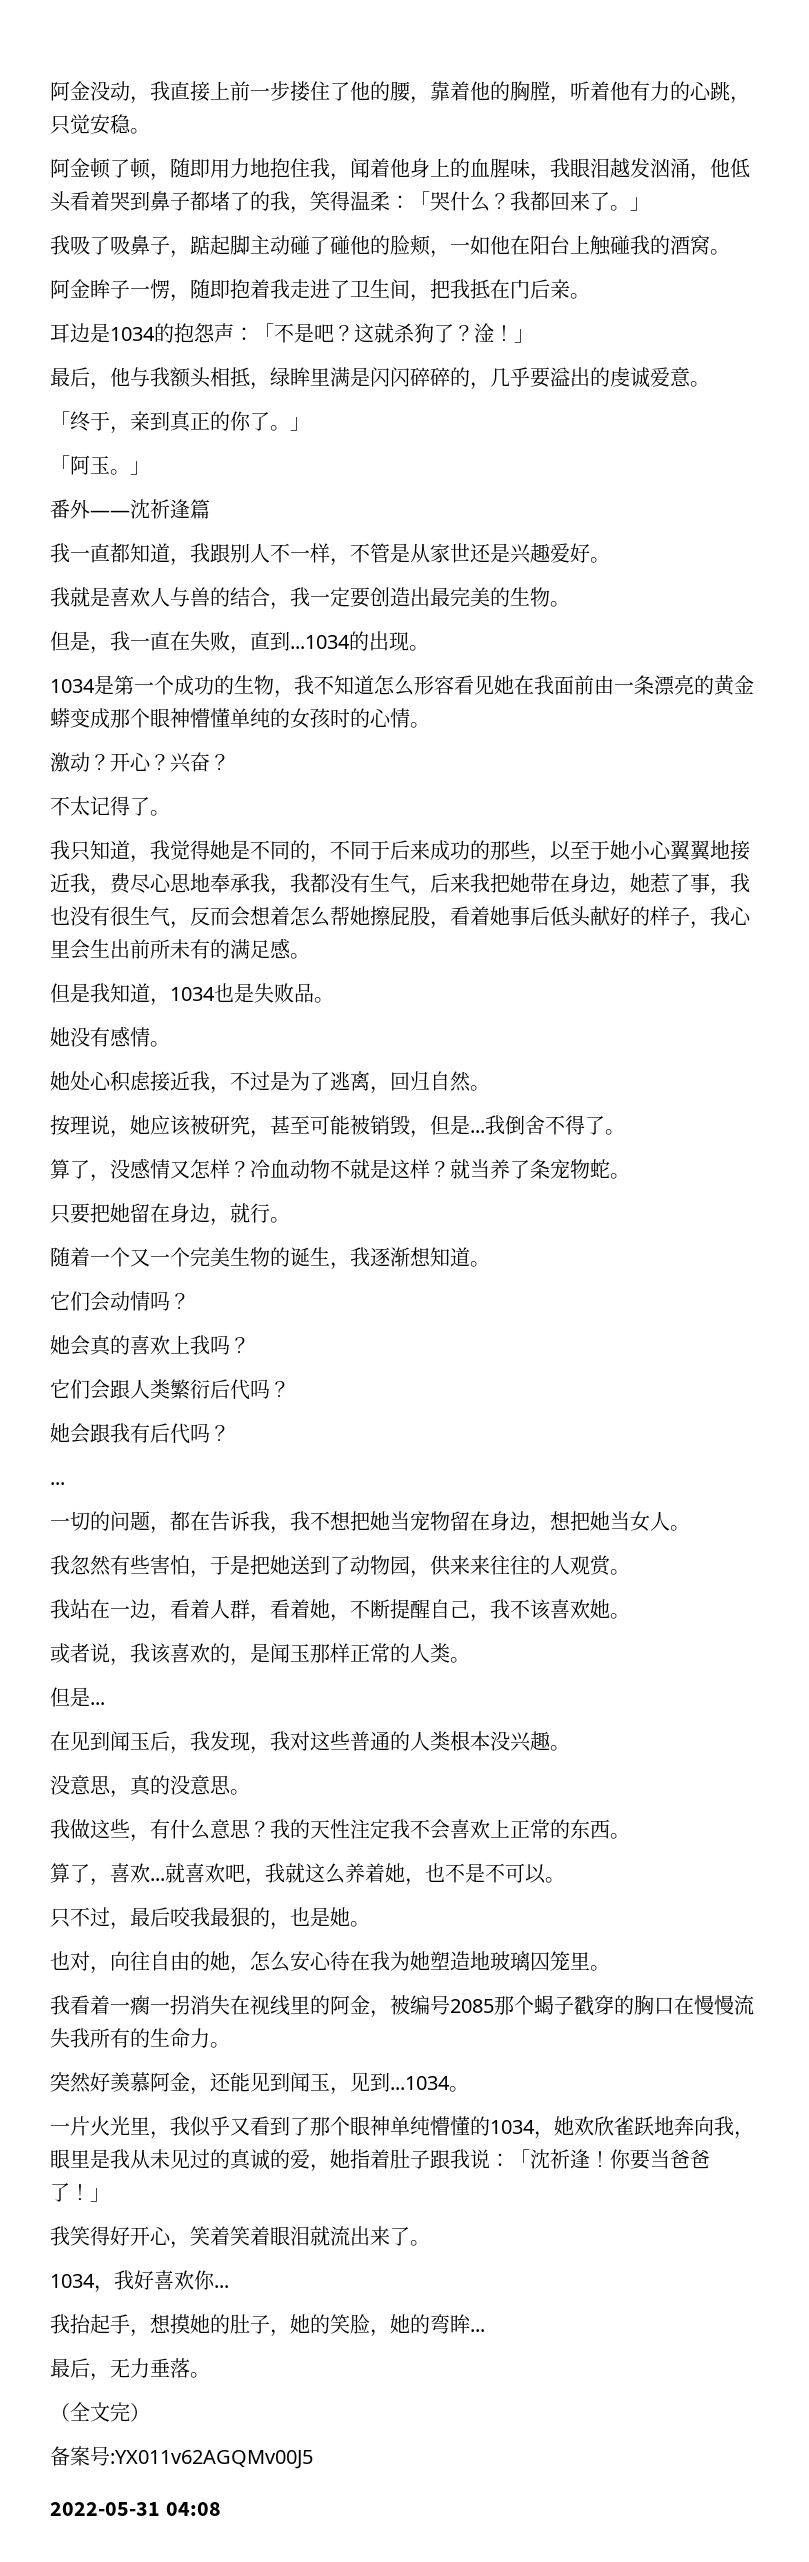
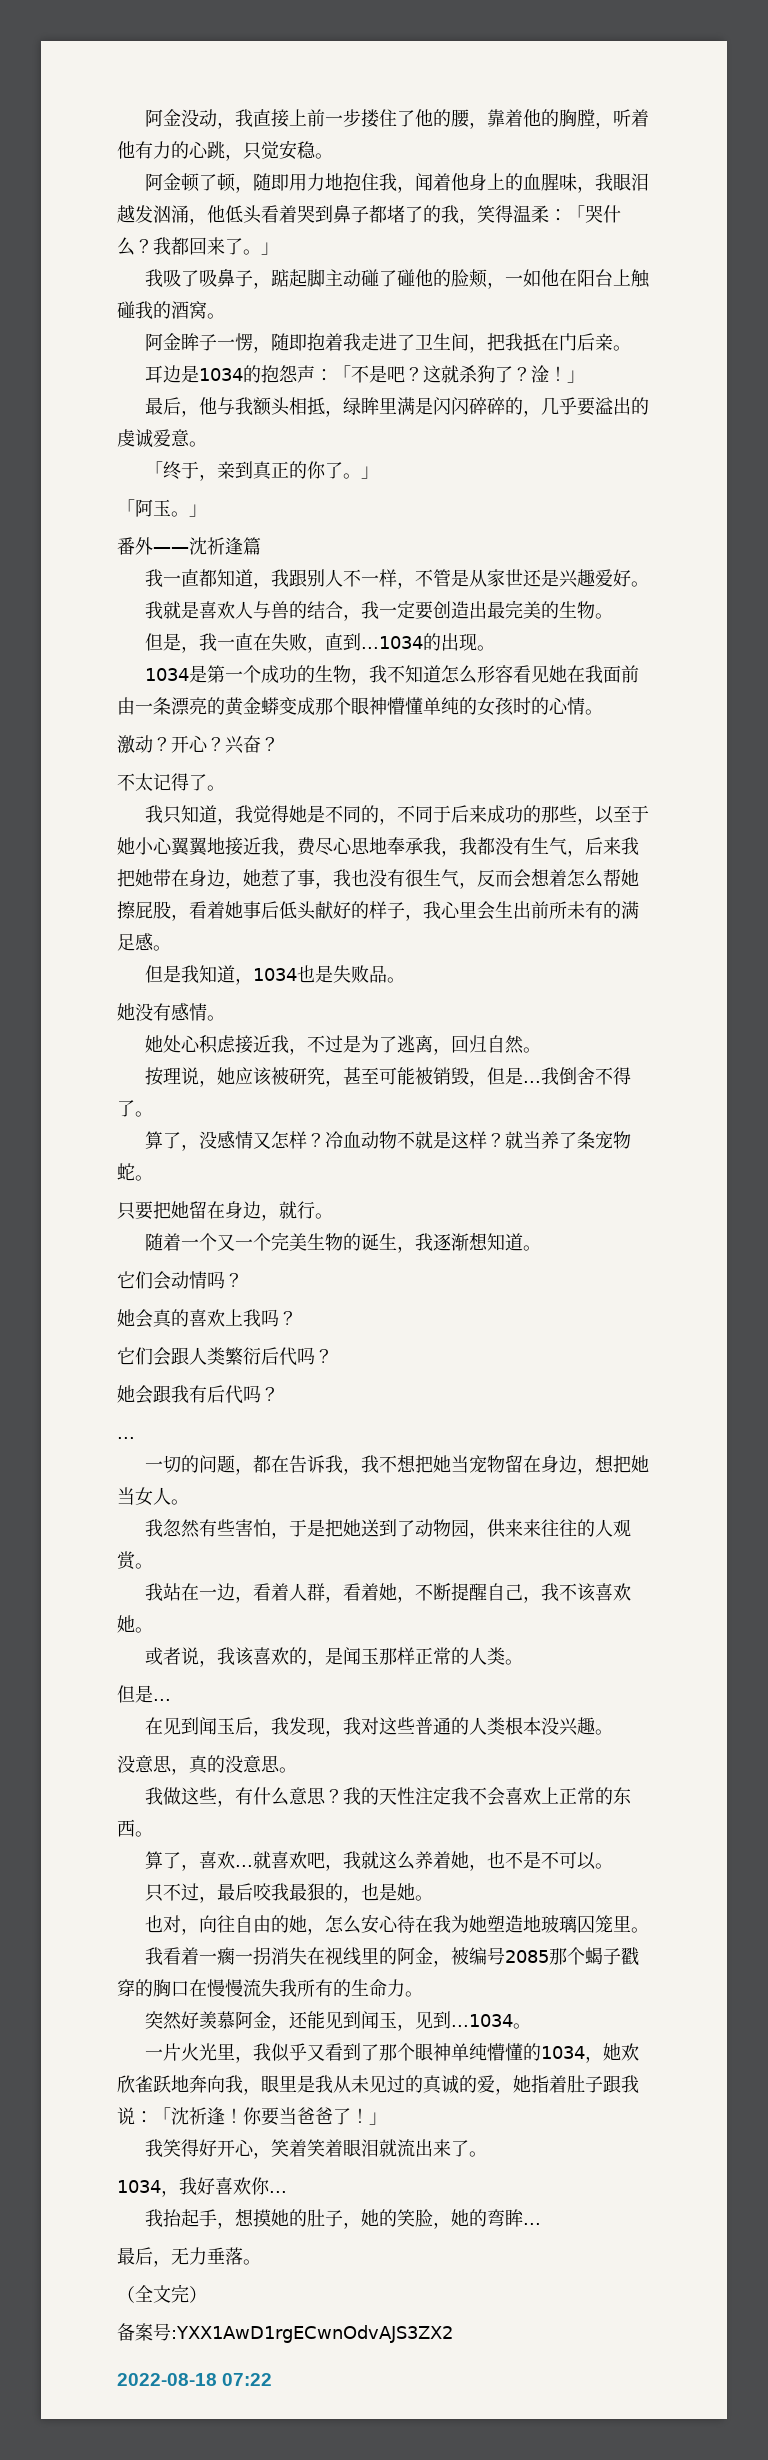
- 备案号:YX011v62AGQMv00J5
- 2022-05-31 04:08
+ 备案号:YXX1AwD1rgECwnOdvAJS3ZX2
+ 2022-08-18 07:22

